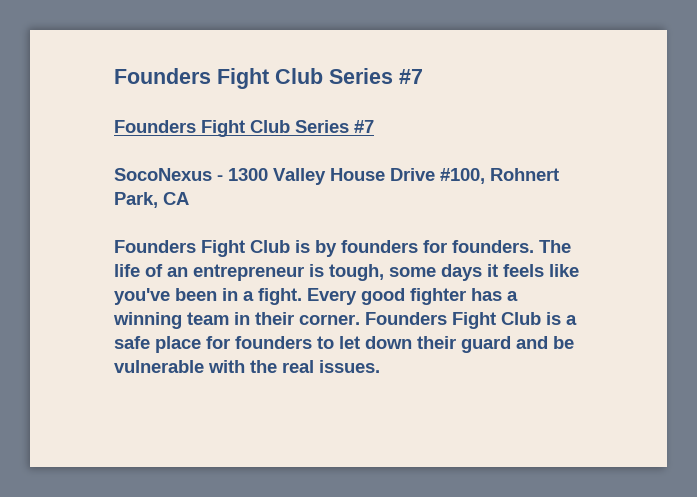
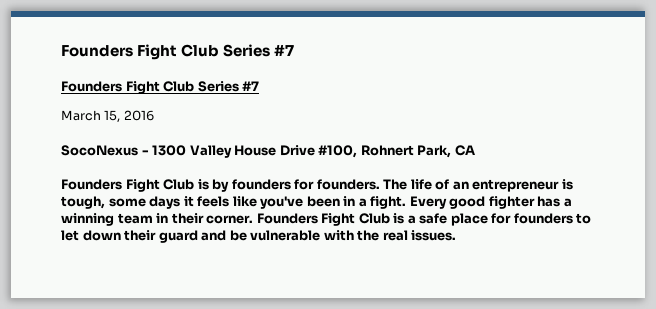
+ March 15, 2016

